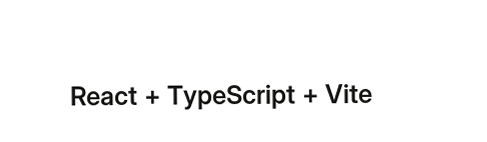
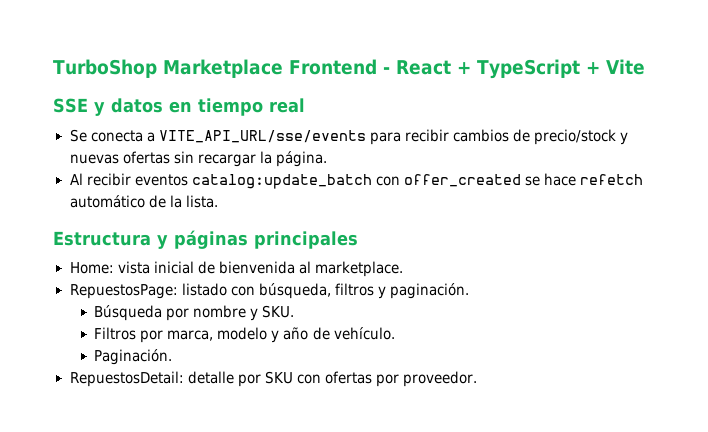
- React + TypeScript + Vite
+ TurboShop Marketplace Frontend - React + TypeScript + Vite
+ SSE y datos en tiempo real
+ Se conecta a VITE_API_URL/sse/events para recibir cambios de precio/stock y nuevas ofertas sin recargar la página.
+ Al recibir eventos catalog:update_batch con offer_created se hace refetch automático de la lista.
+ Estructura y páginas principales
+ Home: vista inicial de bienvenida al marketplace.
+ RepuestosPage: listado con búsqueda, filtros y paginación.
+ Búsqueda por nombre y SKU.
+ Filtros por marca, modelo y año de vehículo.
+ Paginación.
+ RepuestosDetail: detalle por SKU con ofertas por proveedor.

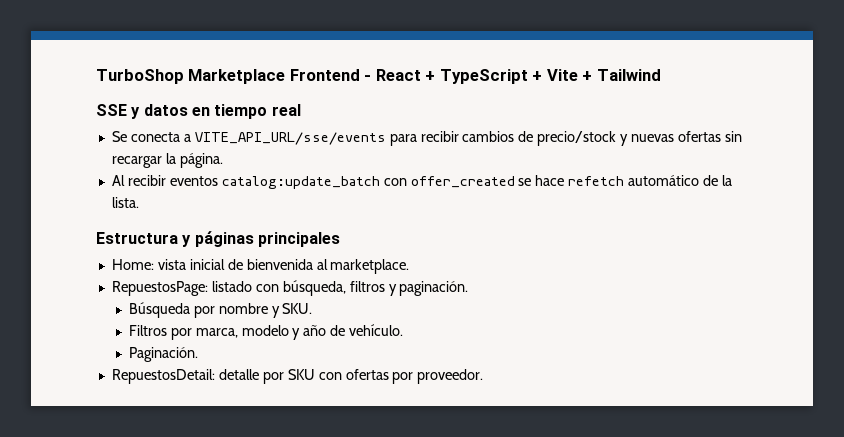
- TurboShop Marketplace Frontend - React + TypeScript + Vite
+ TurboShop Marketplace Frontend - React + TypeScript + Vite + Tailwind

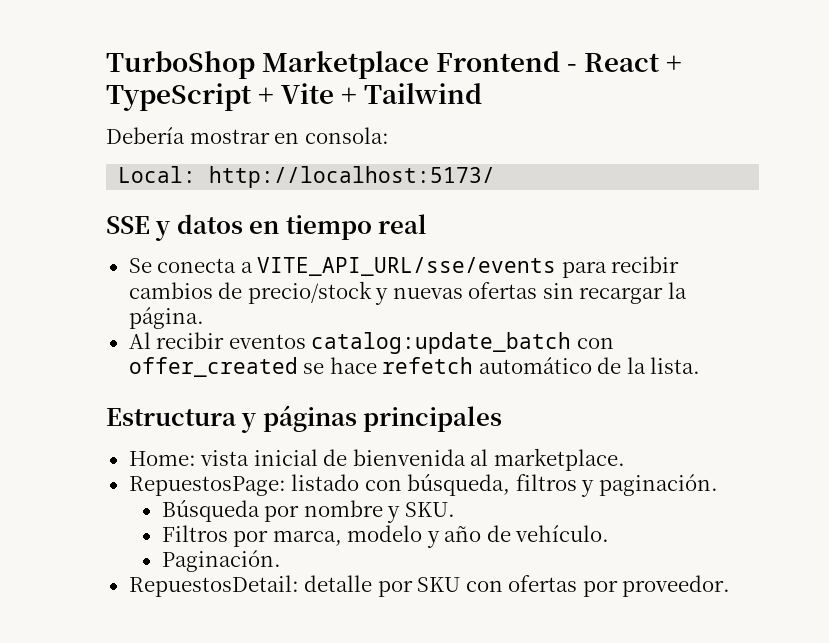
+ Debería mostrar en consola:
+ Local: http://localhost:5173/

